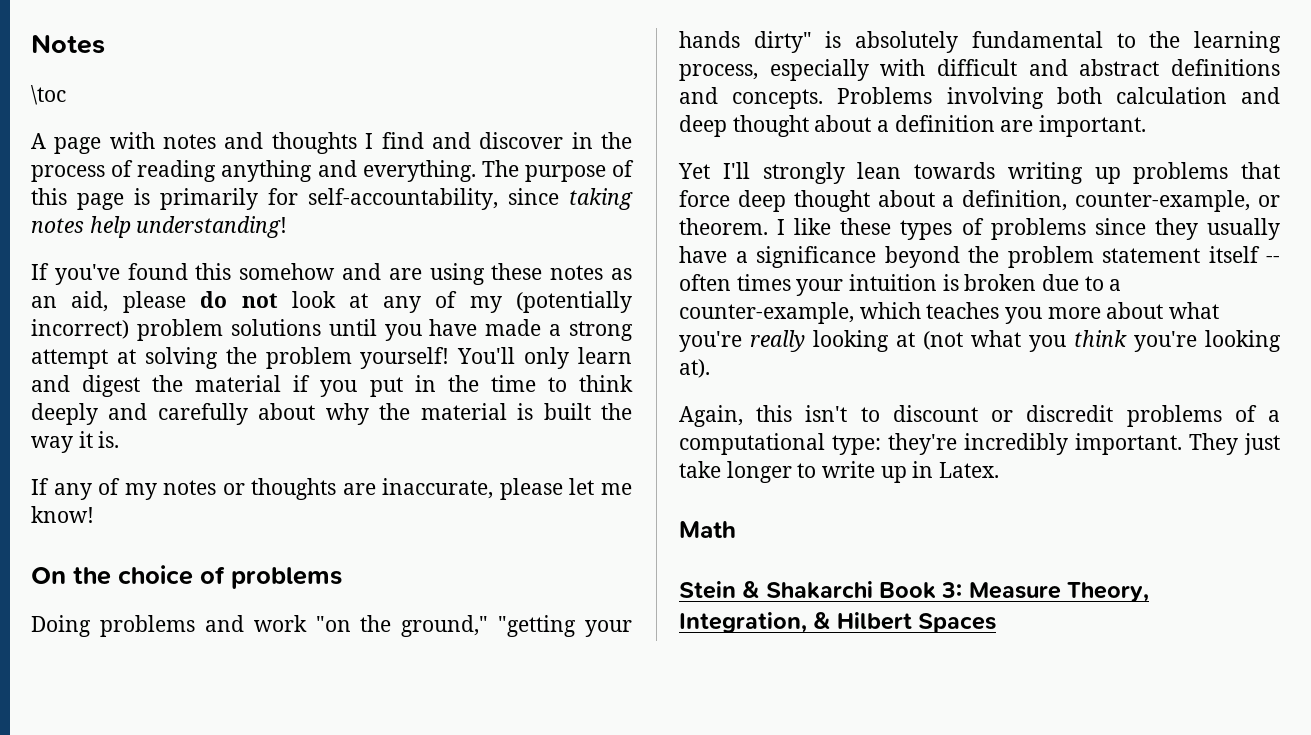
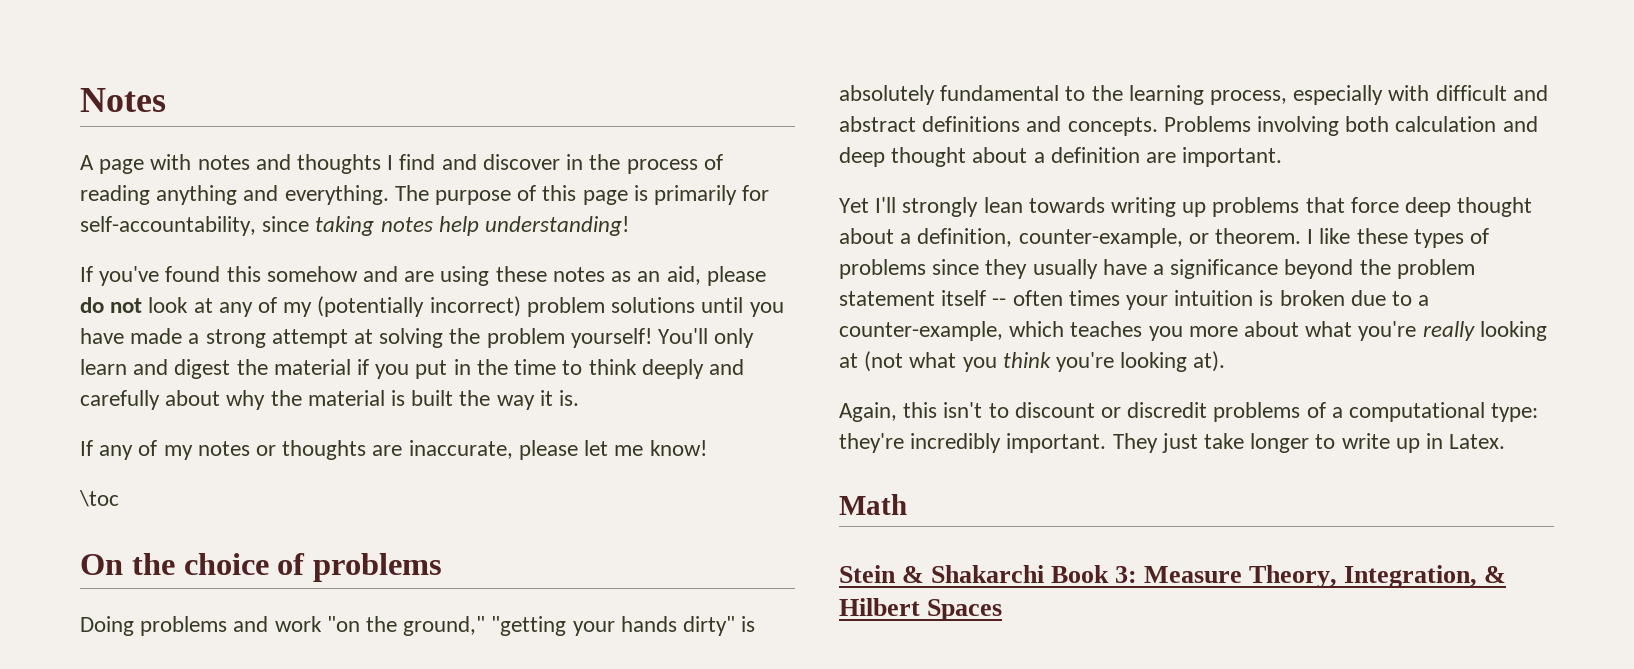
- \toc
+ \toc

